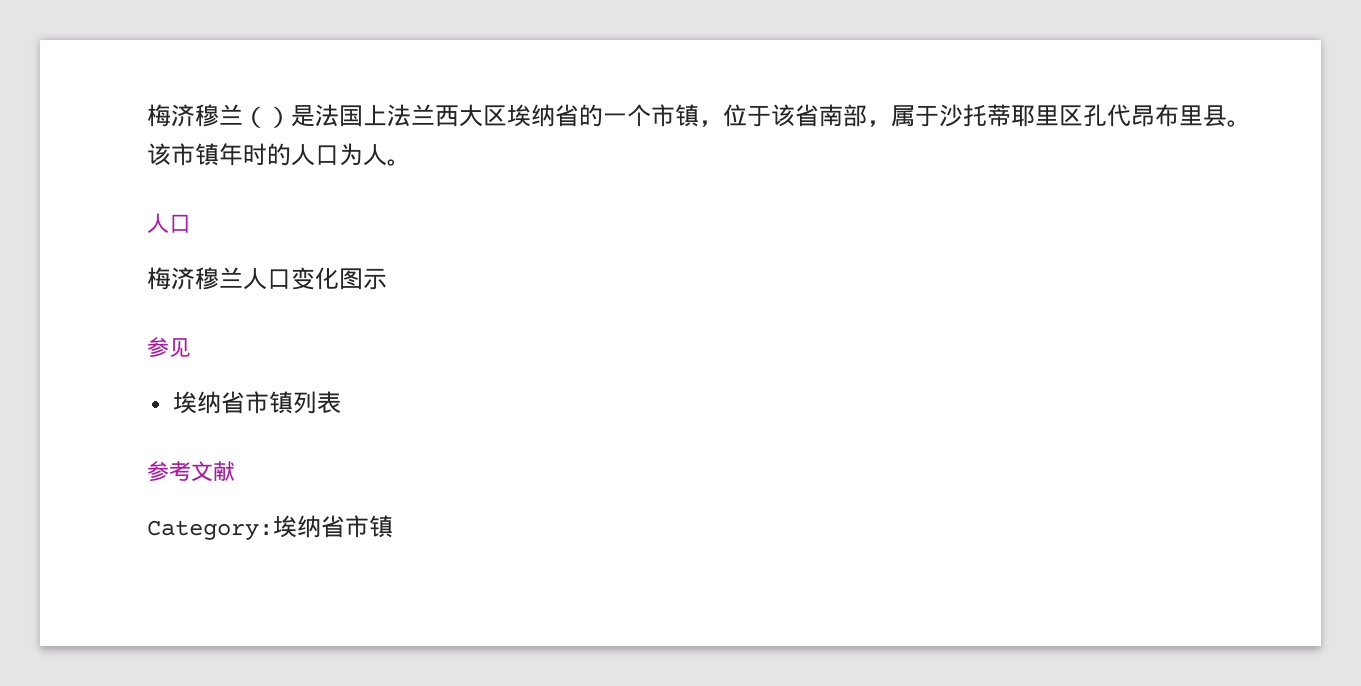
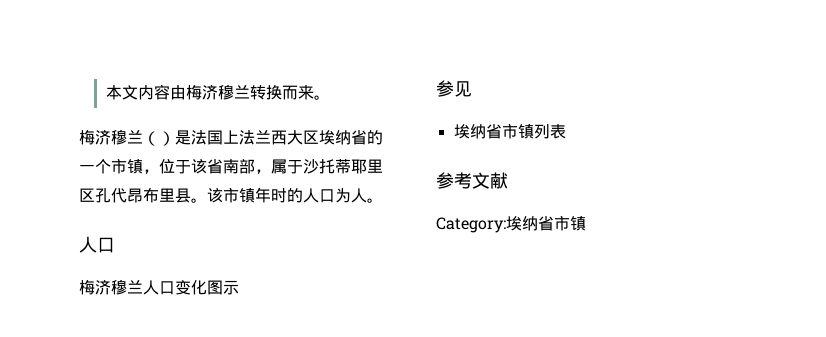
+ 本文内容由梅济穆兰转换而来。

